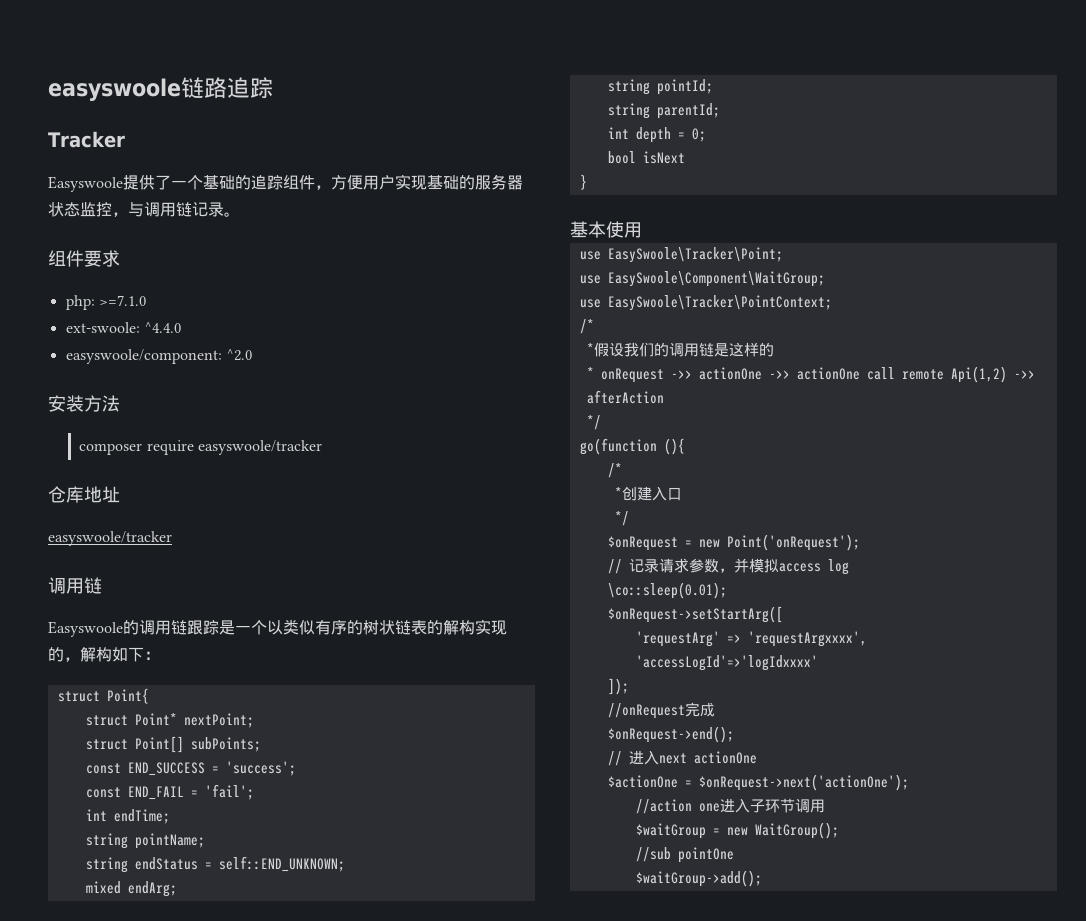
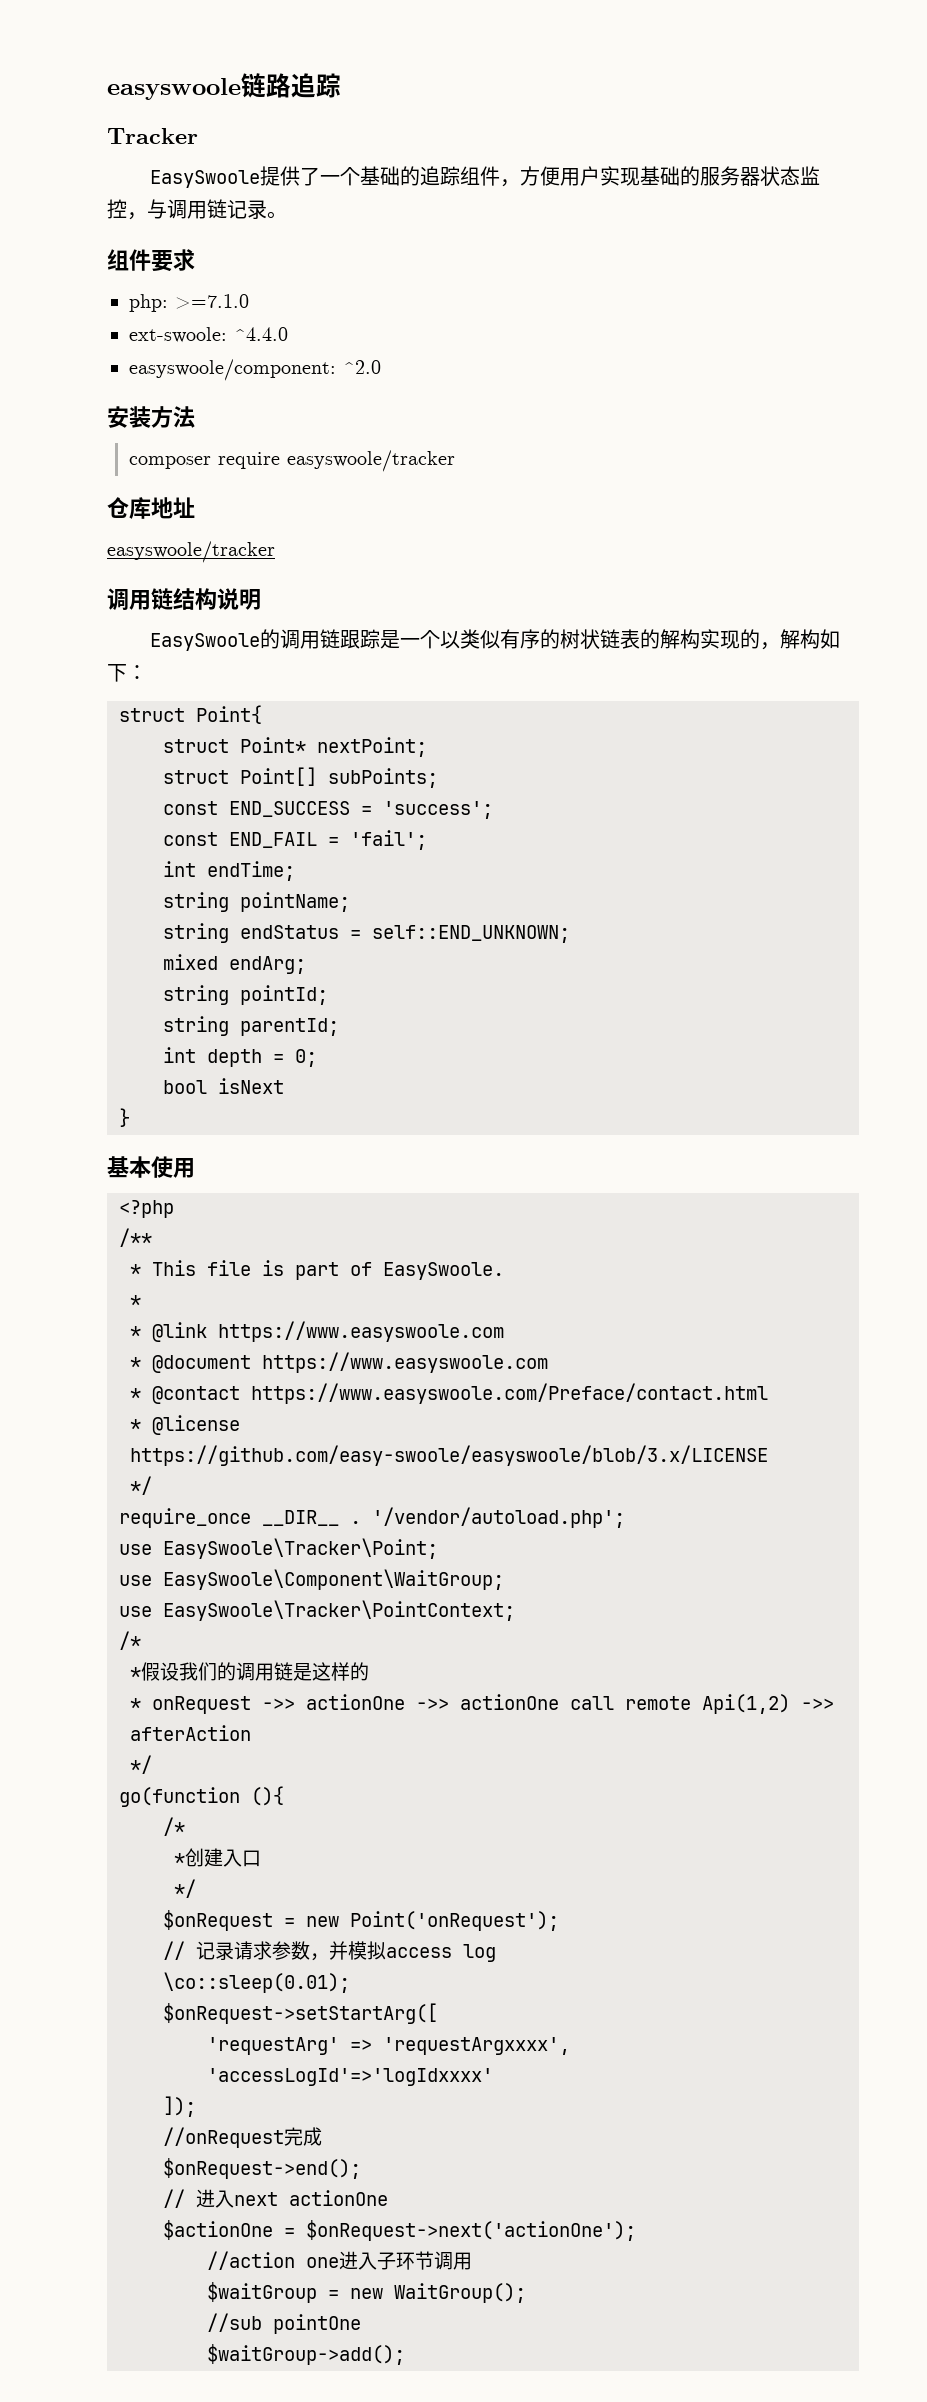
- Easyswoole提供了一个基础的追踪组件，方便用户实现基础的服务器状态监控，与调用链记录。
+ EasySwoole提供了一个基础的追踪组件，方便用户实现基础的服务器状态监控，与调用链记录。
  仓库地址
  easyswoole/tracker
- 调用链
- Easyswoole的调用链跟踪是一个以类似有序的树状链表的解构实现的，解构如下：
+ 调用链结构说明
+ EasySwoole的调用链跟踪是一个以类似有序的树状链表的解构实现的，解构如下：
+ <?php
+ /**
+ * This file is part of EasySwoole.
+ *
+ * @link https://www.easyswoole.com
+ * @document https://www.easyswoole.com
+ * @contact https://www.easyswoole.com/Preface/contact.html
+ * @license https://github.com/easy-swoole/easyswoole/blob/3.x/LICENSE
+ */
+ require_once __DIR__ . '/vendor/autoload.php';

